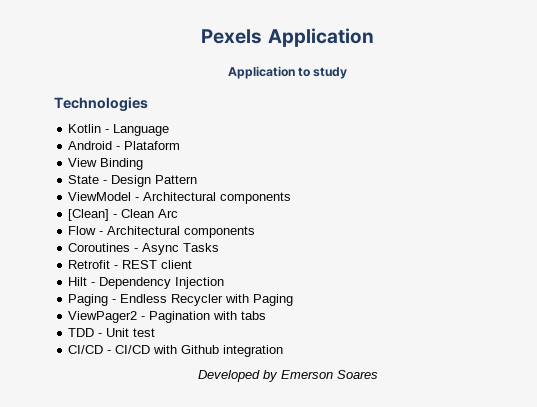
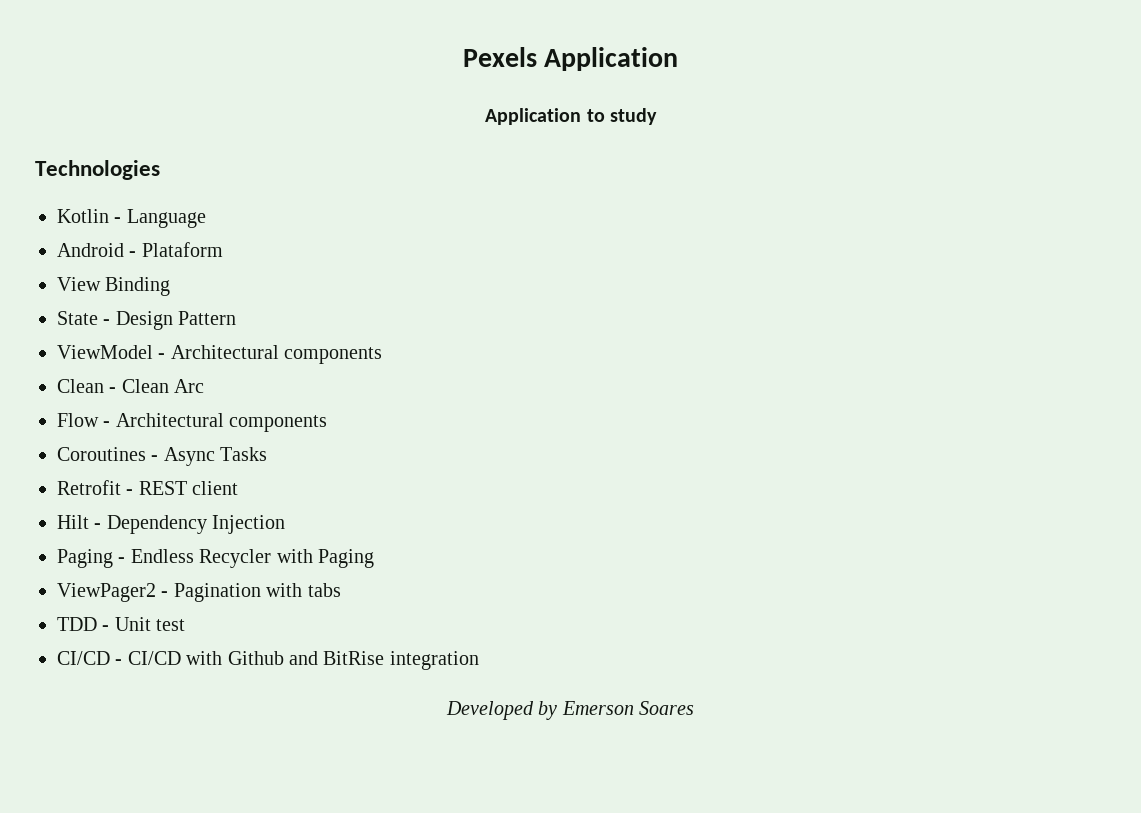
- [Clean] - Clean Arc
+ Clean - Clean Arc
- CI/CD - CI/CD with Github integration
+ CI/CD - CI/CD with Github and BitRise integration

